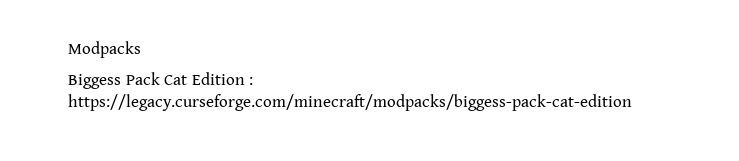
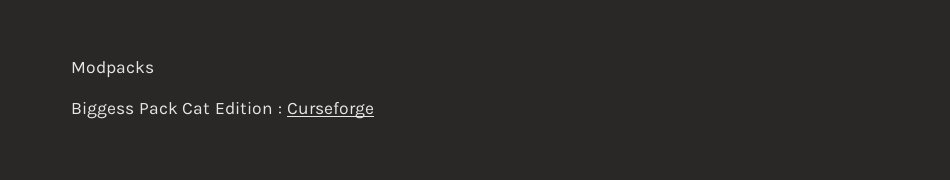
- Biggess Pack Cat Edition : https://legacy.curseforge.com/minecraft/modpacks/biggess-pack-cat-edition
+ Biggess Pack Cat Edition : Curseforge

